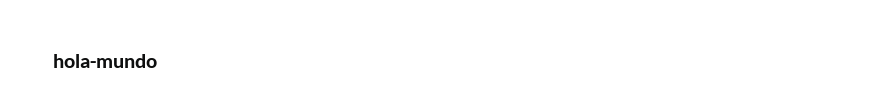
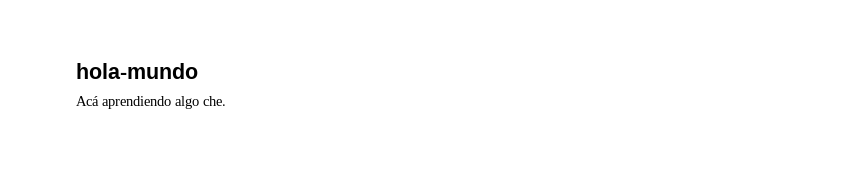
+ Acá aprendiendo algo che.

